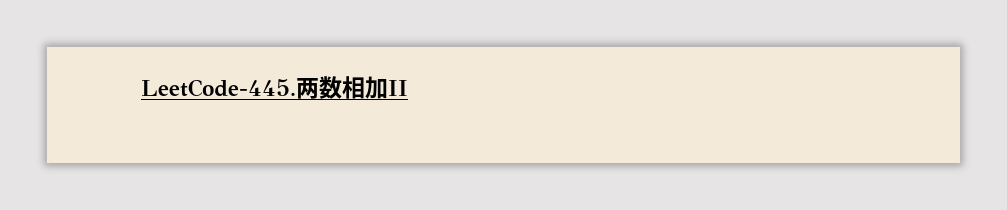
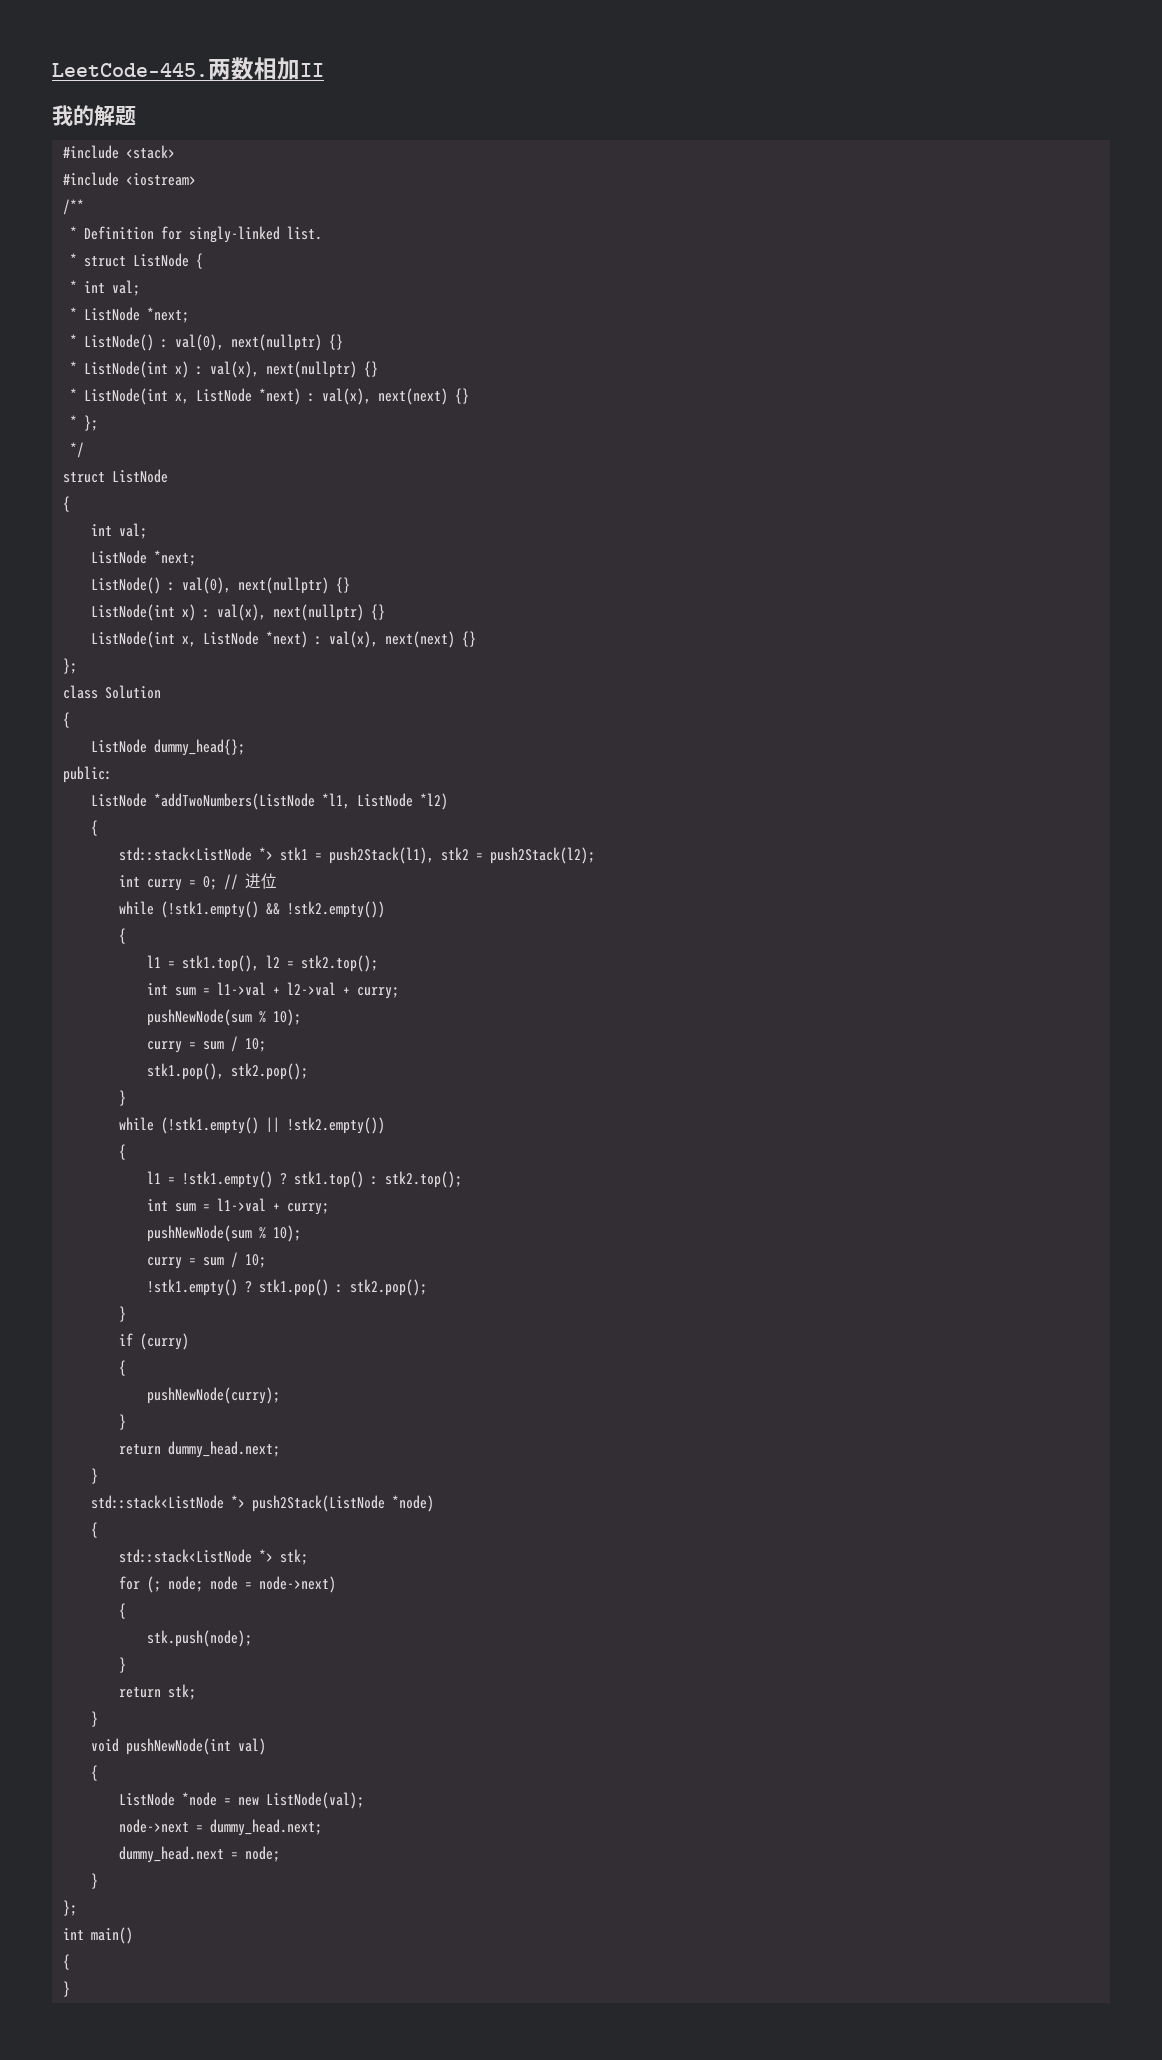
+ 我的解题
+ #include <stack>
+ #include <iostream>
+ /**
+ * Definition for singly-linked list.
+ * struct ListNode {
+ * int val;
+ * ListNode *next;
+ * ListNode() : val(0), next(nullptr) {}
+ * ListNode(int x) : val(x), next(nullptr) {}
+ * ListNode(int x, ListNode *next) : val(x), next(next) {}
+ * };
+ */
+ struct ListNode
+ {
+ int val;
+ ListNode *next;
+ ListNode() : val(0), next(nullptr) {}
+ ListNode(int x) : val(x), next(nullptr) {}
+ ListNode(int x, ListNode *next) : val(x), next(next) {}
+ };
+ class Solution
+ {
+ ListNode dummy_head{};
+ public:
+ ListNode *addTwoNumbers(ListNode *l1, ListNode *l2)
+ {
+ std::stack<ListNode *> stk1 = push2Stack(l1), stk2 = push2Stack(l2);
+ int curry = 0; // 进位
+ while (!stk1.empty() && !stk2.empty())
+ {
+ l1 = stk1.top(), l2 = stk2.top();
+ int sum = l1->val + l2->val + curry;
+ pushNewNode(sum % 10);
+ curry = sum / 10;
+ stk1.pop(), stk2.pop();
+ }
+ while (!stk1.empty() || !stk2.empty())
+ {
+ l1 = !stk1.empty() ? stk1.top() : stk2.top();
+ int sum = l1->val + curry;
+ pushNewNode(sum % 10);
+ curry = sum / 10;
+ !stk1.empty() ? stk1.pop() : stk2.pop();
+ }
+ if (curry)
+ {
+ pushNewNode(curry);
+ }
+ return dummy_head.next;
+ }
+ std::stack<ListNode *> push2Stack(ListNode *node)
+ {
+ std::stack<ListNode *> stk;
+ for (; node; node = node->next)
+ {
+ stk.push(node);
+ }
+ return stk;
+ }
+ void pushNewNode(int val)
+ {
+ ListNode *node = new ListNode(val);
+ node->next = dummy_head.next;
+ dummy_head.next = node;
+ }
+ };
+ int main()
+ {
+ }

